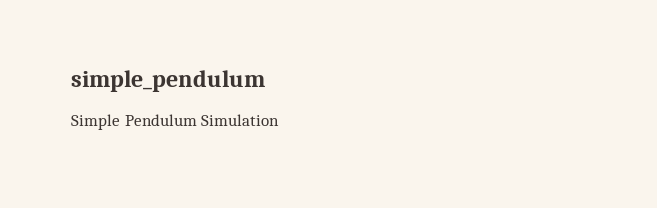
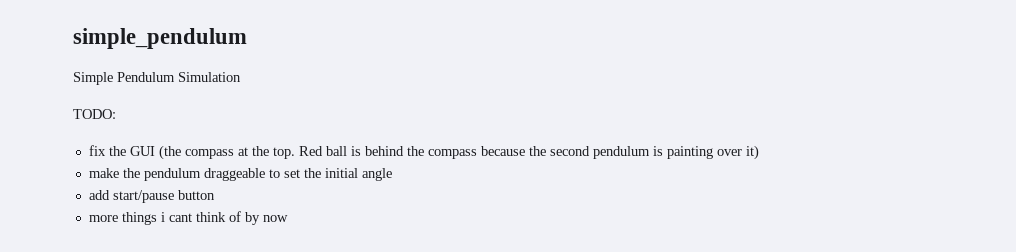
+ TODO:
+ fix the GUI (the compass at the top. Red ball is behind the compass because the second pendulum is painting over it)
+ make the pendulum draggeable to set the initial angle
+ add start/pause button
+ more things i cant think of by now

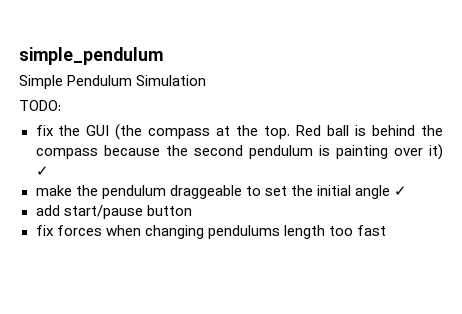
- Red ball is behind the compass because the second pendulum is painting over it)
+ Red ball is behind the compass because the second pendulum is painting over it) ✓
- make the pendulum draggeable to set the initial angle
+ make the pendulum draggeable to set the initial angle ✓
- more things i cant think of by now
+ fix forces when changing pendulums length too fast

